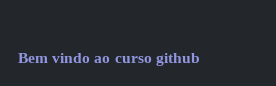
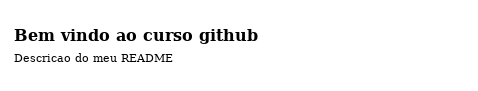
+ Descricao do meu README

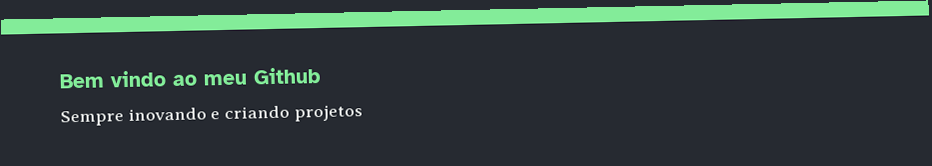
- Bem vindo ao curso github
- Descricao do meu README
+ Bem vindo ao meu Github
+ Sempre inovando e criando projetos

